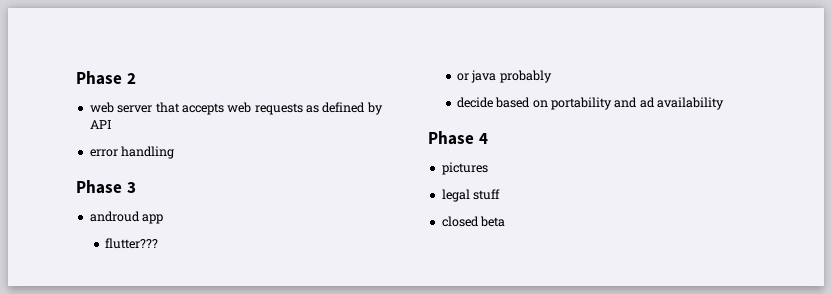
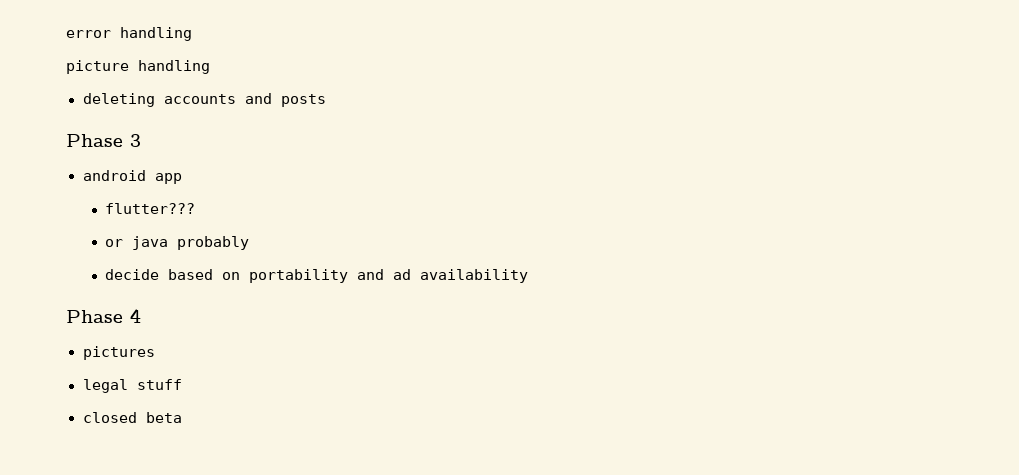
- Phase 2
- web server that accepts web requests as defined by API
  error handling
+ picture handling
+ deleting accounts and posts
- androud app
+ android app

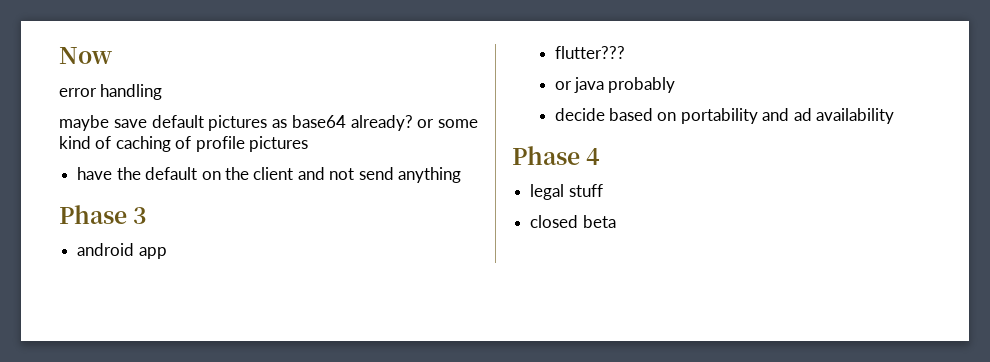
+ Now
- picture handling
- deleting accounts and posts
+ maybe save default pictures as base64 already? or some kind of caching of profile pictures
+ have the default on the client and not send anything
- pictures

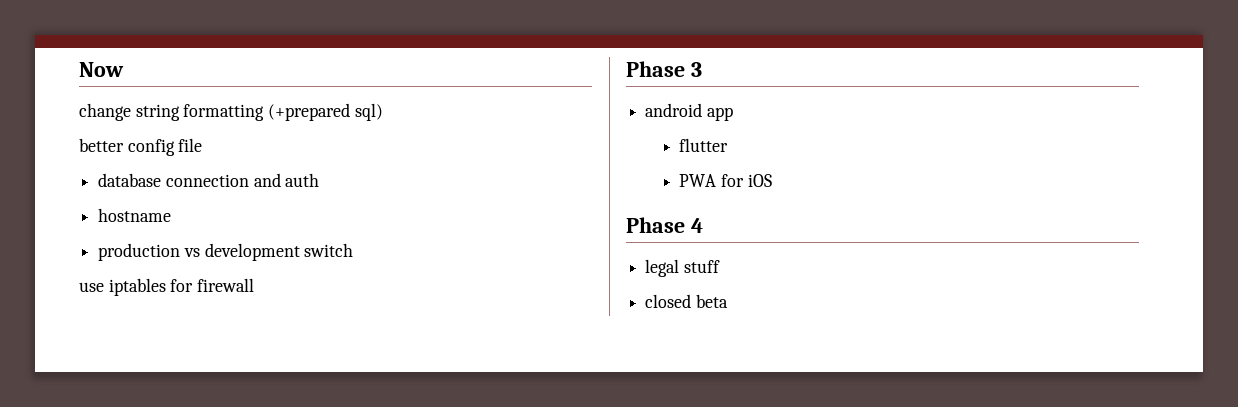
- error handling
- maybe save default pictures as base64 already? or some kind of caching of profile pictures
- have the default on the client and not send anything
+ change string formatting (+prepared sql)
+ better config file
+ database connection and auth
+ hostname
+ production vs development switch
+ use iptables for firewall
  Phase 3
  android app
- flutter???
- or java probably
- decide based on portability and ad availability
+ flutter
+ PWA for iOS

